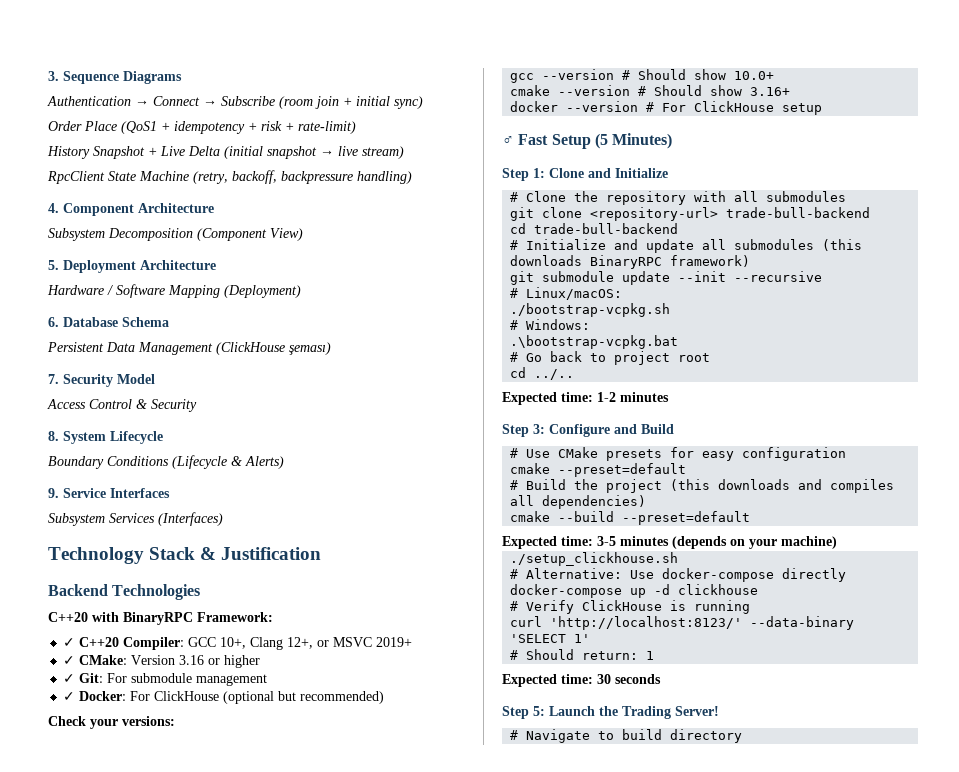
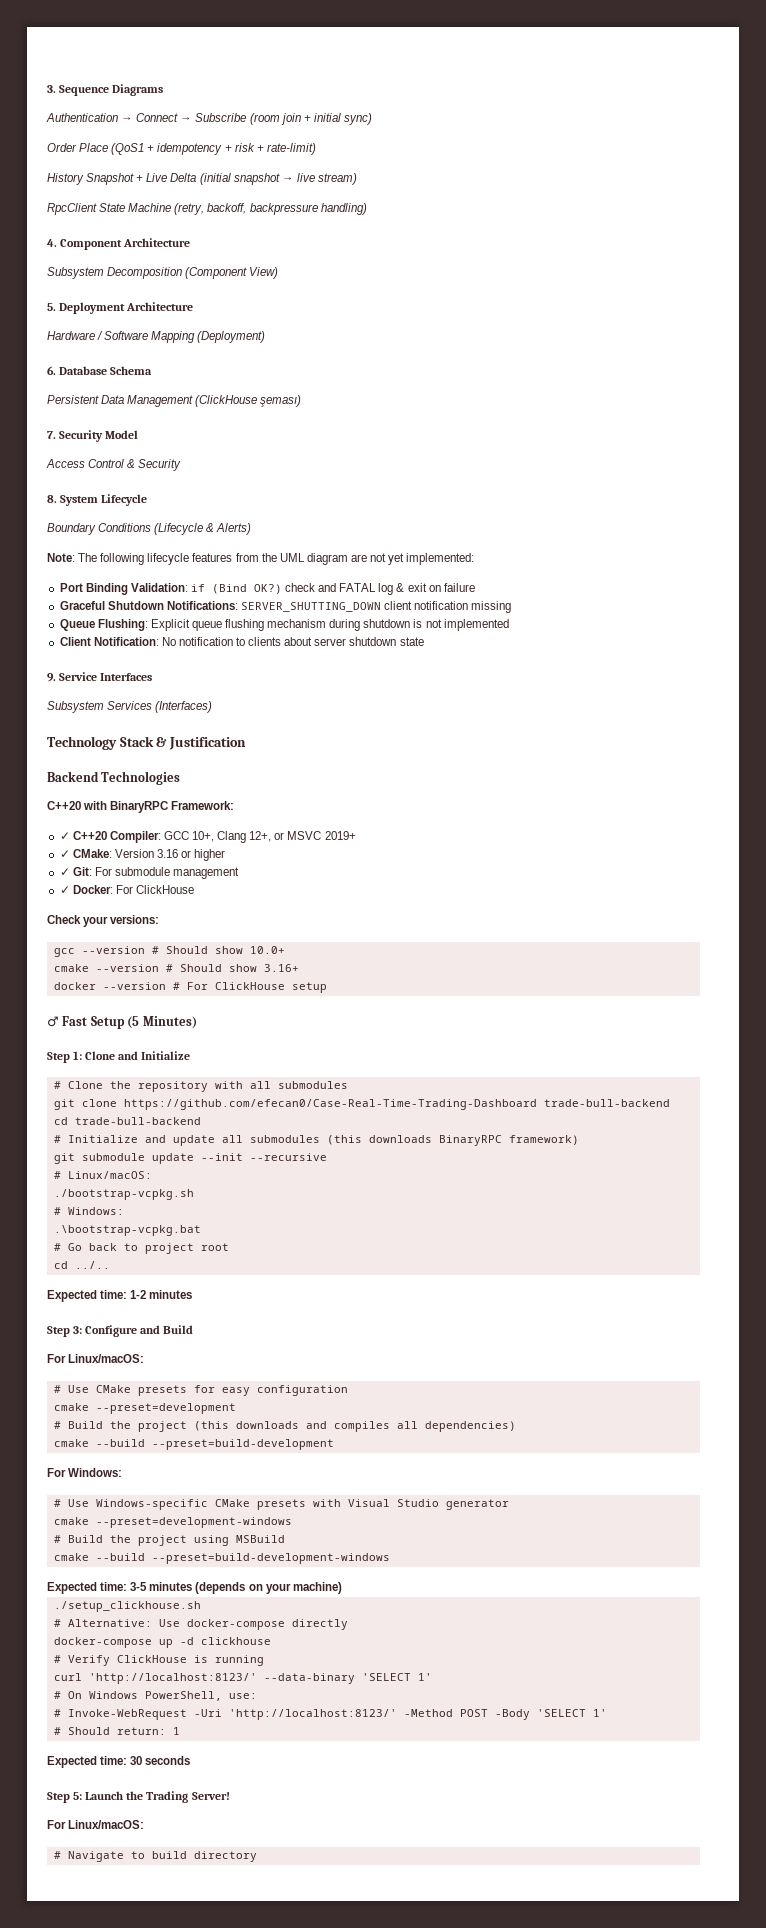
+ Note: The following lifecycle features from the UML diagram are not yet implemented:
+ Port Binding Validation: if (Bind OK?) check and FATAL log & exit on failure
+ Graceful Shutdown Notifications: SERVER_SHUTTING_DOWN client notification missing
+ Queue Flushing: Explicit queue flushing mechanism during shutdown is not implemented
+ Client Notification: No notification to clients about server shutdown state
- ✓ Docker: For ClickHouse (optional but recommended)
+ ✓ Docker: For ClickHouse
- git clone <repository-url> trade-bull-backend
+ git clone https://github.com/efecan0/Case-Real-Time-Trading-Dashboard trade-bull-backend
  Step 3: Configure and Build
+ For Linux/macOS:
- cmake --preset=default
+ cmake --preset=development
- cmake --build --preset=default
+ cmake --build --preset=build-development
+ For Windows:
+ # Use Windows-specific CMake presets with Visual Studio generator
+ cmake --preset=development-windows
+ # Build the project using MSBuild
+ cmake --build --preset=build-development-windows
+ # On Windows PowerShell, use:
+ # Invoke-WebRequest -Uri 'http://localhost:8123/' -Method POST -Body 'SELECT 1'
  Step 5: Launch the Trading Server!
+ For Linux/macOS:

